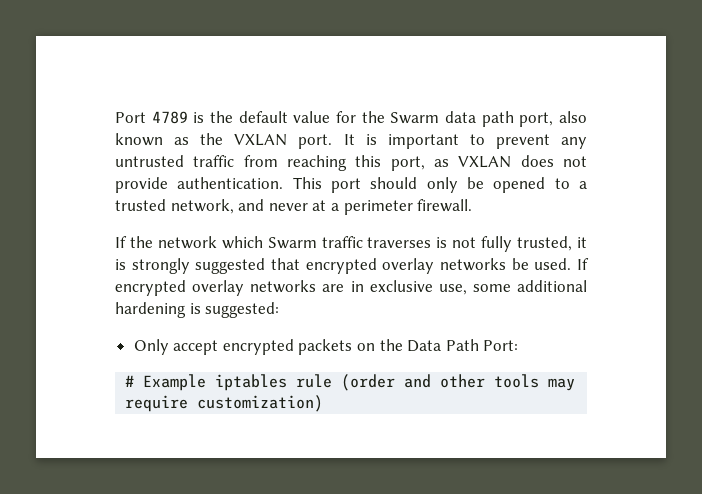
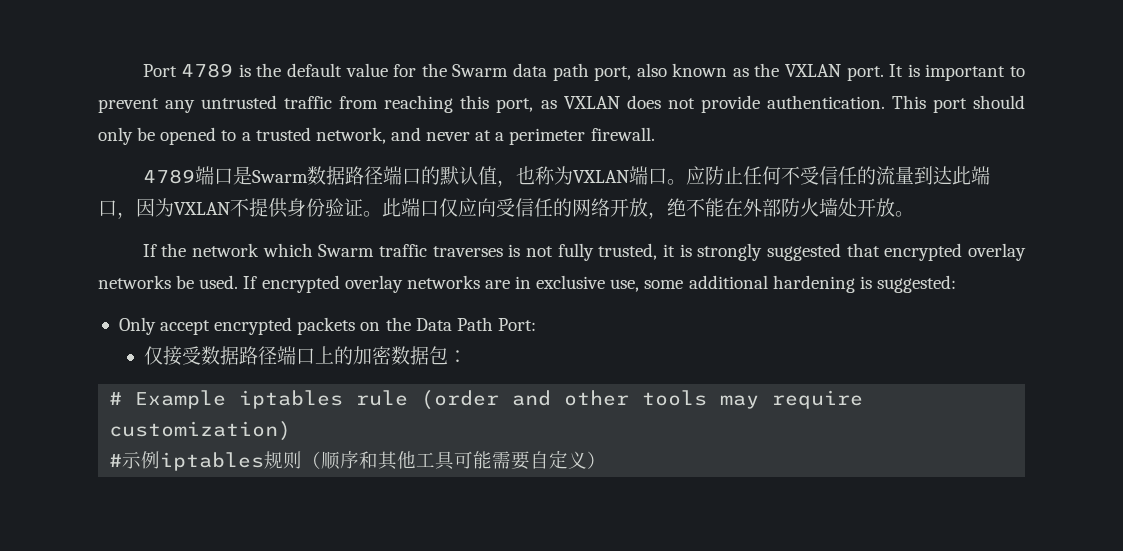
+ 4789端口是Swarm数据路径端口的默认值，也称为VXLAN端口。应防止任何不受信任的流量到达此端口，因为VXLAN不提供身份验证。此端口仅应向受信任的网络开放，绝不能在外部防火墙处开放。
+ 仅接受数据路径端口上的加密数据包：
+ #示例iptables规则（顺序和其他工具可能需要自定义）

